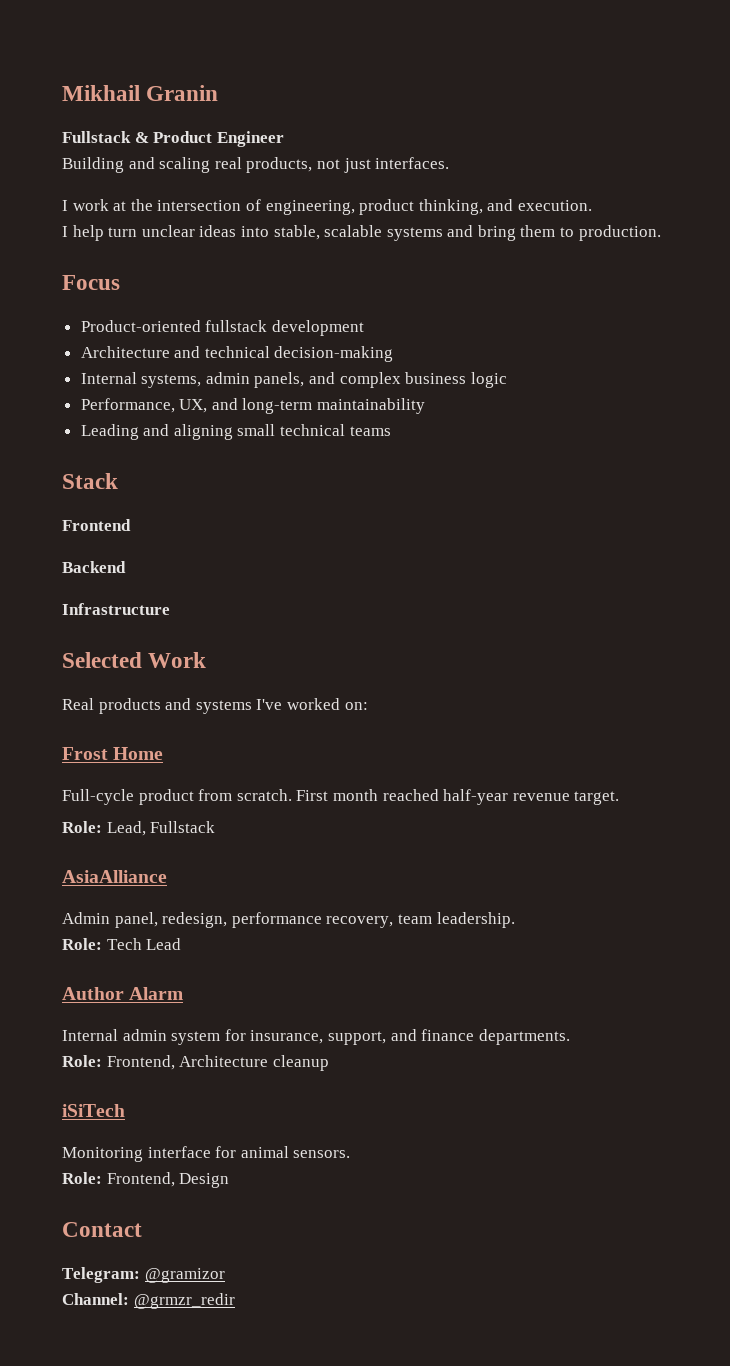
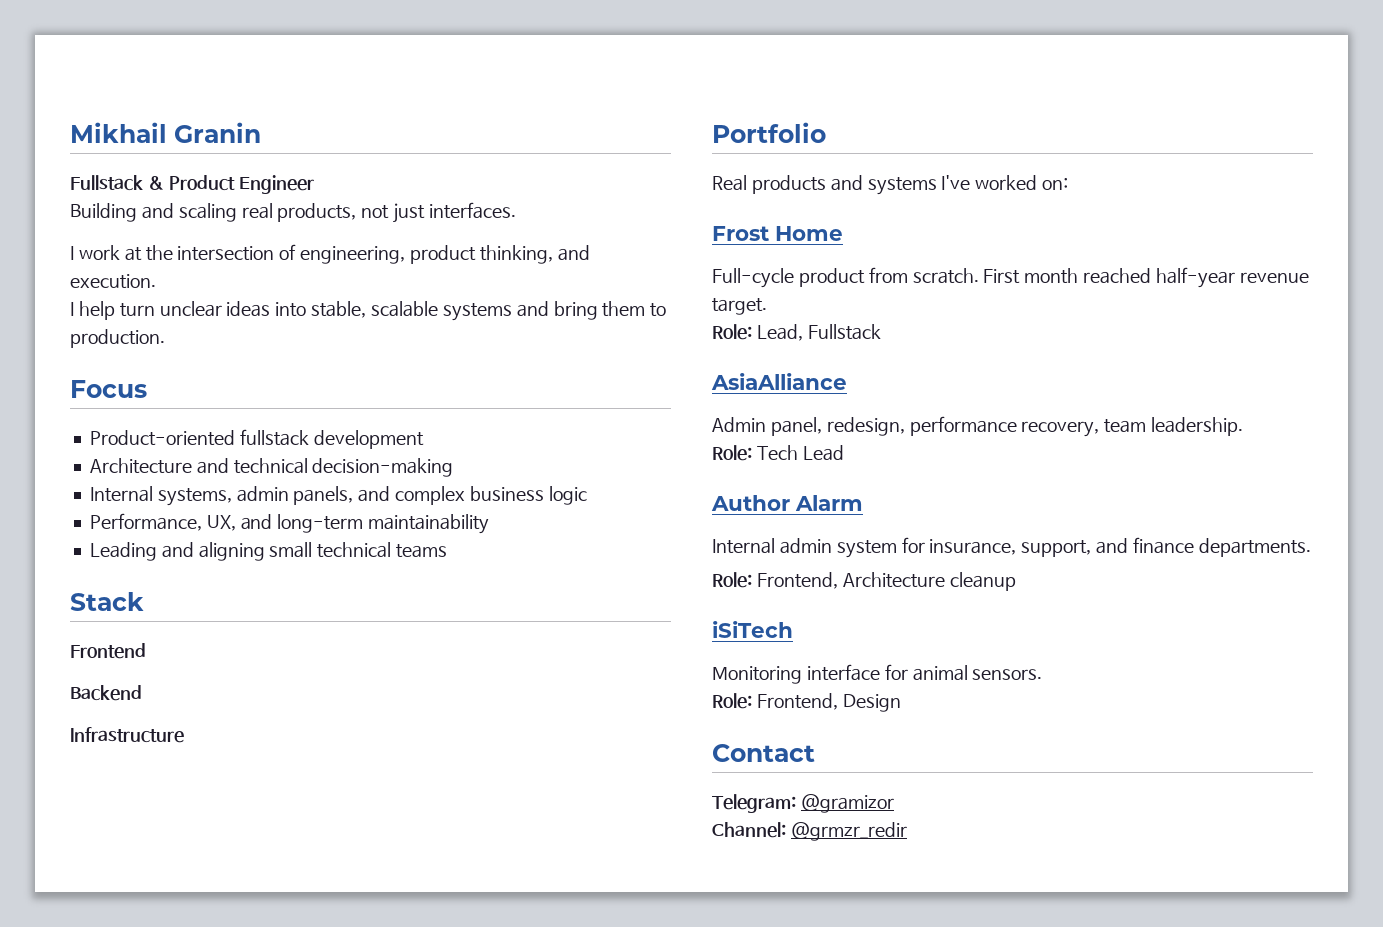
- Selected Work
+ Portfolio

